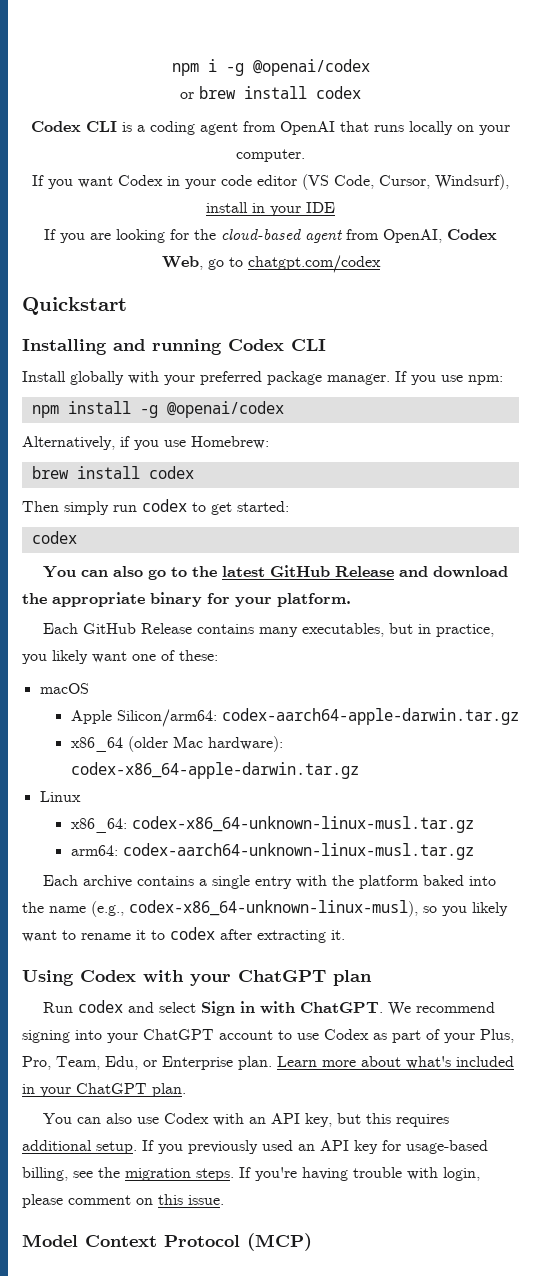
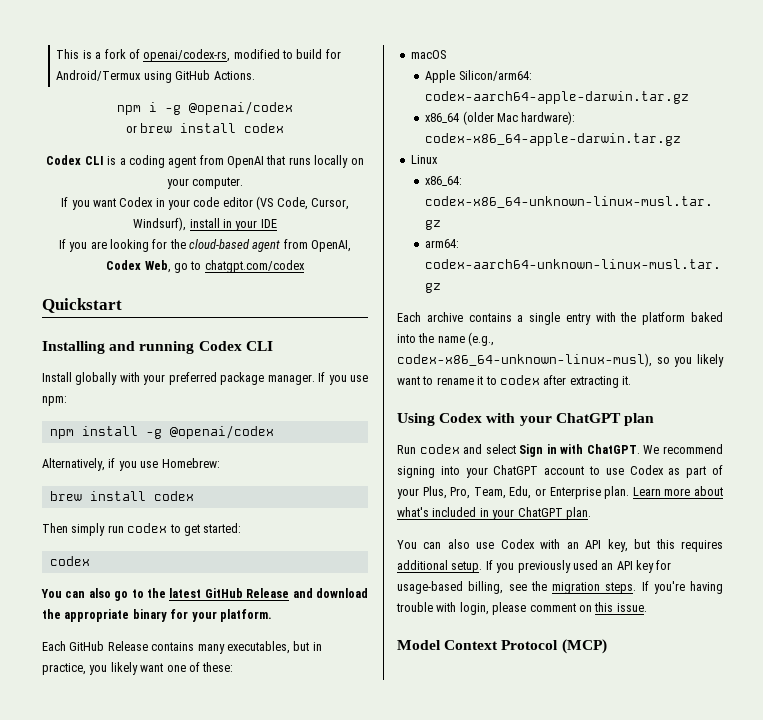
+ This is a fork of openai/codex-rs, modified to build for Android/Termux using GitHub Actions.

